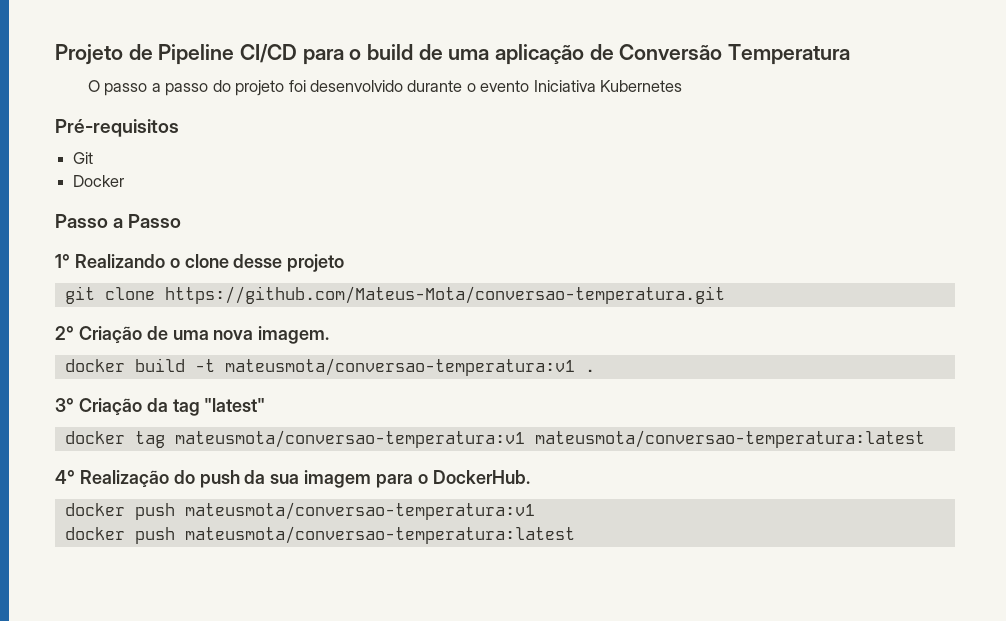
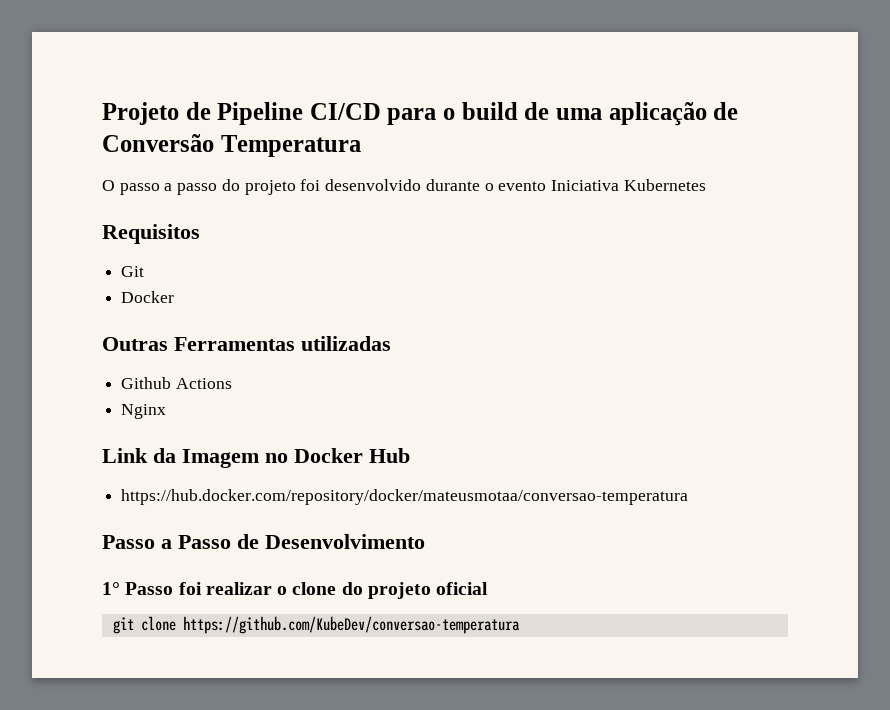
- Pré-requisitos
+ Requisitos
+ Outras Ferramentas utilizadas
+ Github Actions
+ Nginx
+ Link da Imagem no Docker Hub
+ https://hub.docker.com/repository/docker/mateusmotaa/conversao-temperatura
- Passo a Passo
+ Passo a Passo de Desenvolvimento
- 1° Realizando o clone desse projeto
+ 1° Passo foi realizar o clone do projeto oficial
- git clone https://github.com/Mateus-Mota/conversao-temperatura.git
- 2° Criação de uma nova imagem.
- docker build -t mateusmota/conversao-temperatura:v1 .
- 3° Criação da tag "latest"
- docker tag mateusmota/conversao-temperatura:v1 mateusmota/conversao-temperatura:latest
- 4° Realização do push da sua imagem para o DockerHub.
- docker push mateusmota/conversao-temperatura:v1
- docker push mateusmota/conversao-temperatura:latest
+ git clone https://github.com/KubeDev/conversao-temperatura

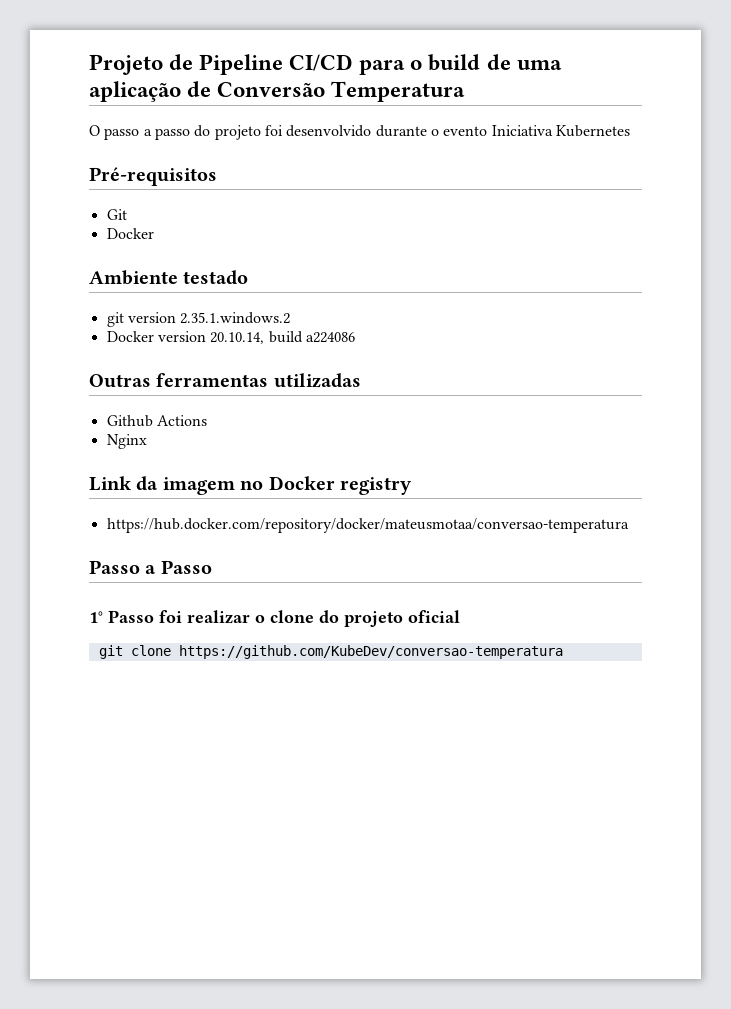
- Requisitos
+ Pré-requisitos
+ Ambiente testado
+ git version 2.35.1.windows.2
+ Docker version 20.10.14, build a224086
- Outras Ferramentas utilizadas
+ Outras ferramentas utilizadas
- Link da Imagem no Docker Hub
+ Link da imagem no Docker registry
- Passo a Passo de Desenvolvimento
+ Passo a Passo

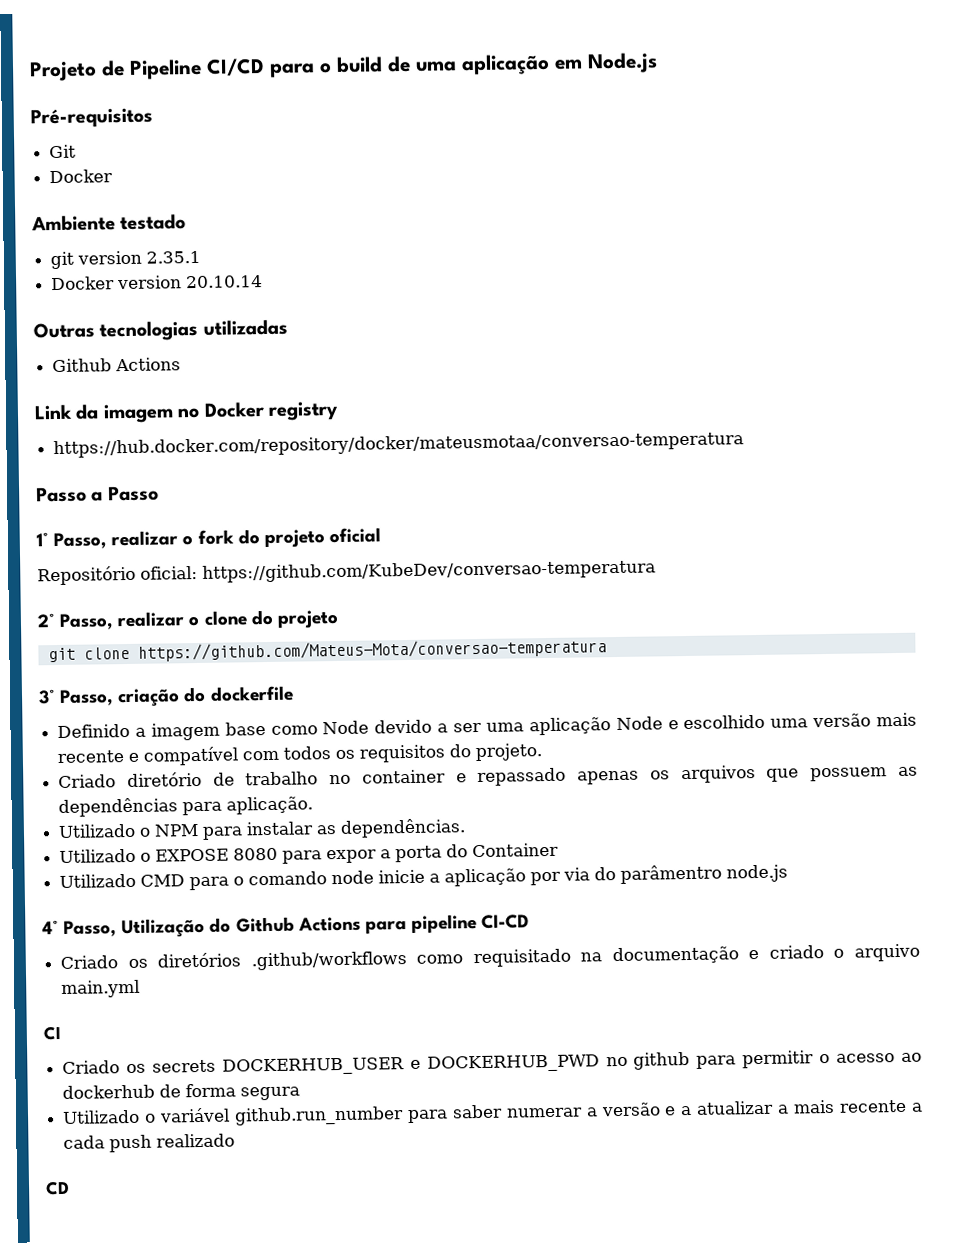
- Projeto de Pipeline CI/CD para o build de uma aplicação de Conversão Temperatura
- O passo a passo do projeto foi desenvolvido durante o evento Iniciativa Kubernetes
+ Projeto de Pipeline CI/CD para o build de uma aplicação em Node.js
- git version 2.35.1.windows.2
+ git version 2.35.1
- Docker version 20.10.14, build a224086
+ Docker version 20.10.14
- Outras ferramentas utilizadas
+ Outras tecnologias utilizadas
- Nginx
- 1° Passo foi realizar o clone do projeto oficial
+ 1° Passo, realizar o fork do projeto oficial
+ Repositório oficial: https://github.com/KubeDev/conversao-temperatura
+ 2° Passo, realizar o clone do projeto
- git clone https://github.com/KubeDev/conversao-temperatura
+ git clone https://github.com/Mateus-Mota/conversao-temperatura
+ 3° Passo, criação do dockerfile
+ Definido a imagem base como Node devido a ser uma aplicação Node e escolhido uma versão mais recente e compatível com todos os requisitos do projeto.
+ Criado diretório de trabalho no container e repassado apenas os arquivos que possuem as dependências para aplicação.
+ Utilizado o NPM para instalar as dependências.
+ Utilizado o EXPOSE 8080 para expor a porta do Container
+ Utilizado CMD para o comando node inicie a aplicação por via do parâmentro node.js
+ 4° Passo, Utilização do Github Actions para pipeline CI-CD
+ Criado os diretórios .github/workflows como requisitado na documentação e criado o arquivo main.yml
+ CI
+ Criado os secrets DOCKERHUB_USER e DOCKERHUB_PWD no github para permitir o acesso ao dockerhub de forma segura
+ Utilizado o variável github.run_number para saber numerar a versão e a atualizar a mais recente a cada push realizado
+ CD

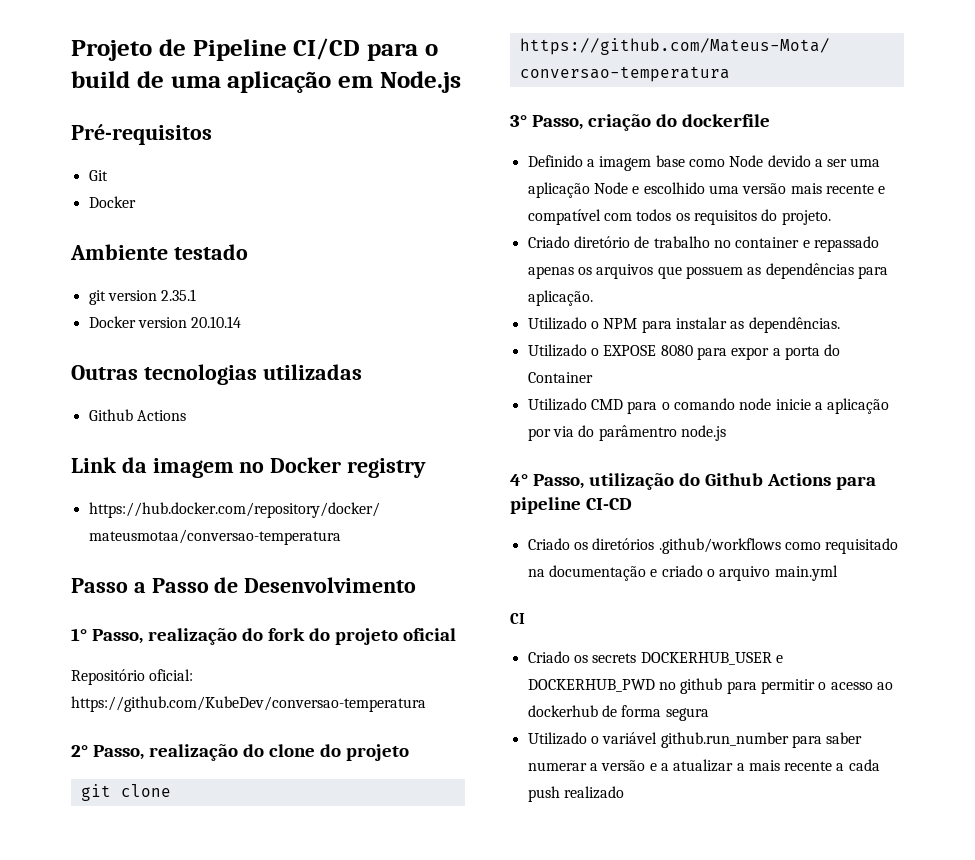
- Passo a Passo
+ Passo a Passo de Desenvolvimento
- 1° Passo, realizar o fork do projeto oficial
+ 1° Passo, realização do fork do projeto oficial
- 2° Passo, realizar o clone do projeto
+ 2° Passo, realização do clone do projeto
- 4° Passo, Utilização do Github Actions para pipeline CI-CD
+ 4° Passo, utilização do Github Actions para pipeline CI-CD
- CD

